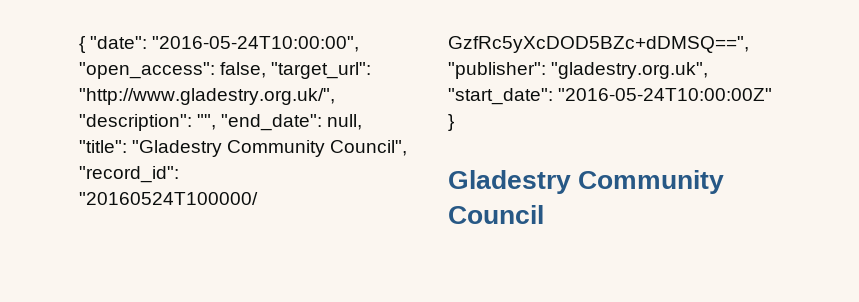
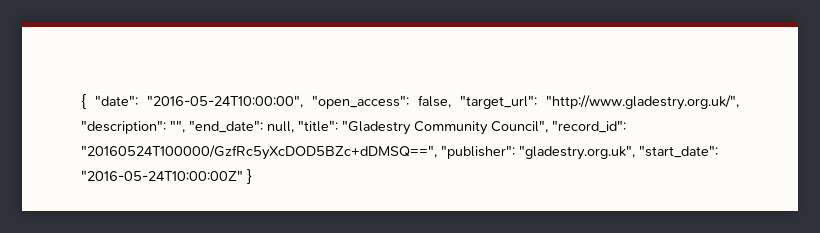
- Gladestry Community Council

